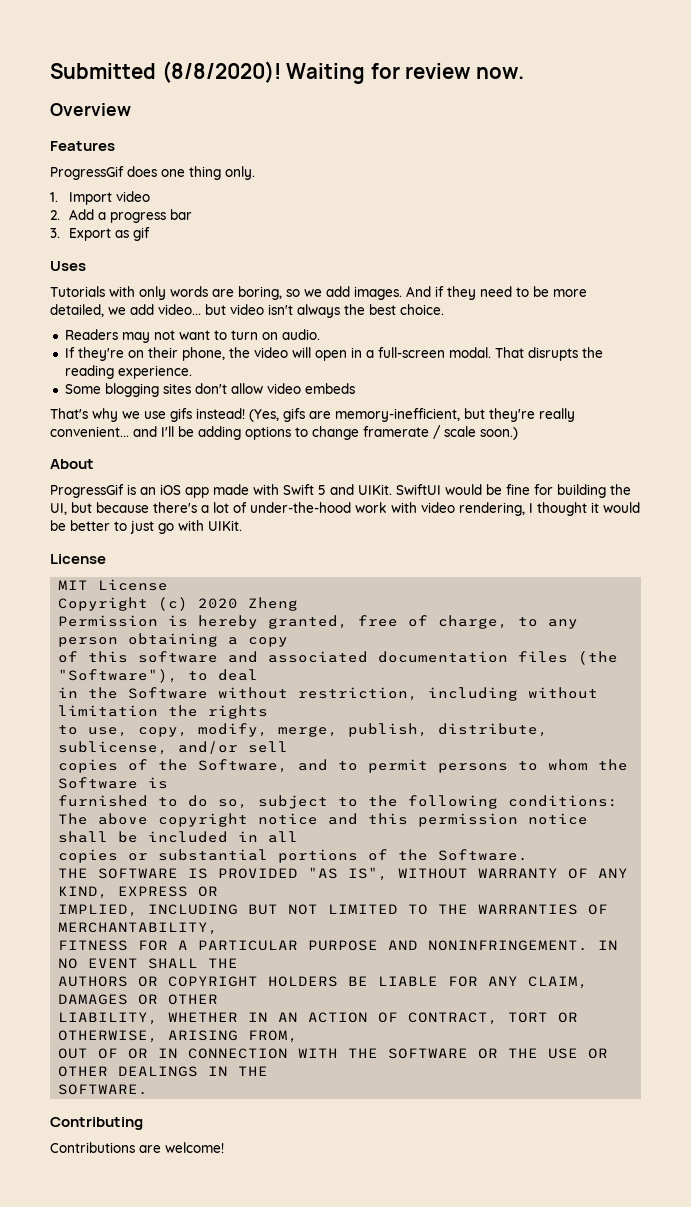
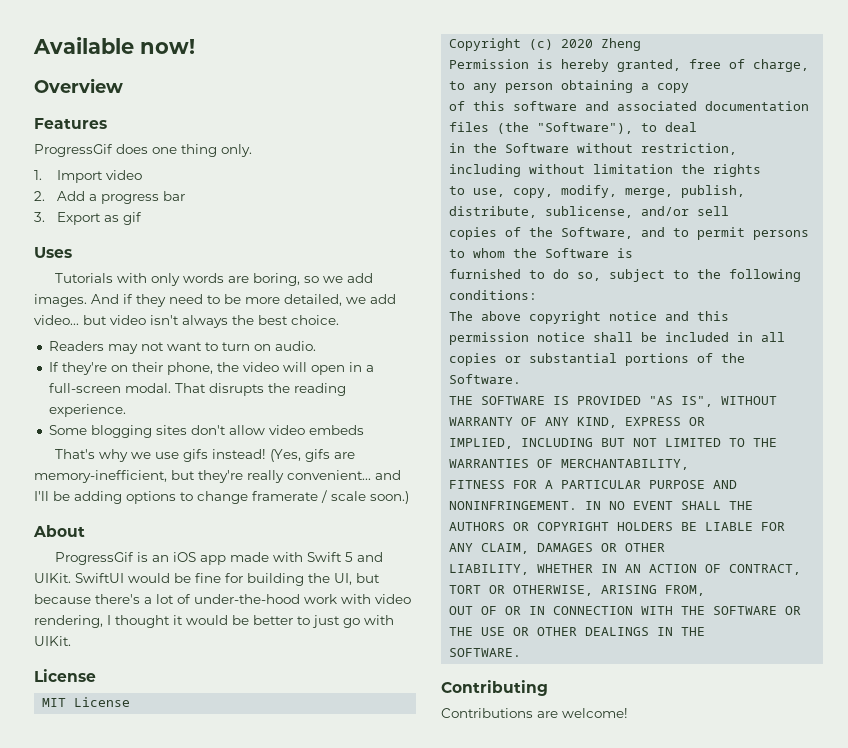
- Submitted (8/8/2020)! Waiting for review now.
+ Available now!

